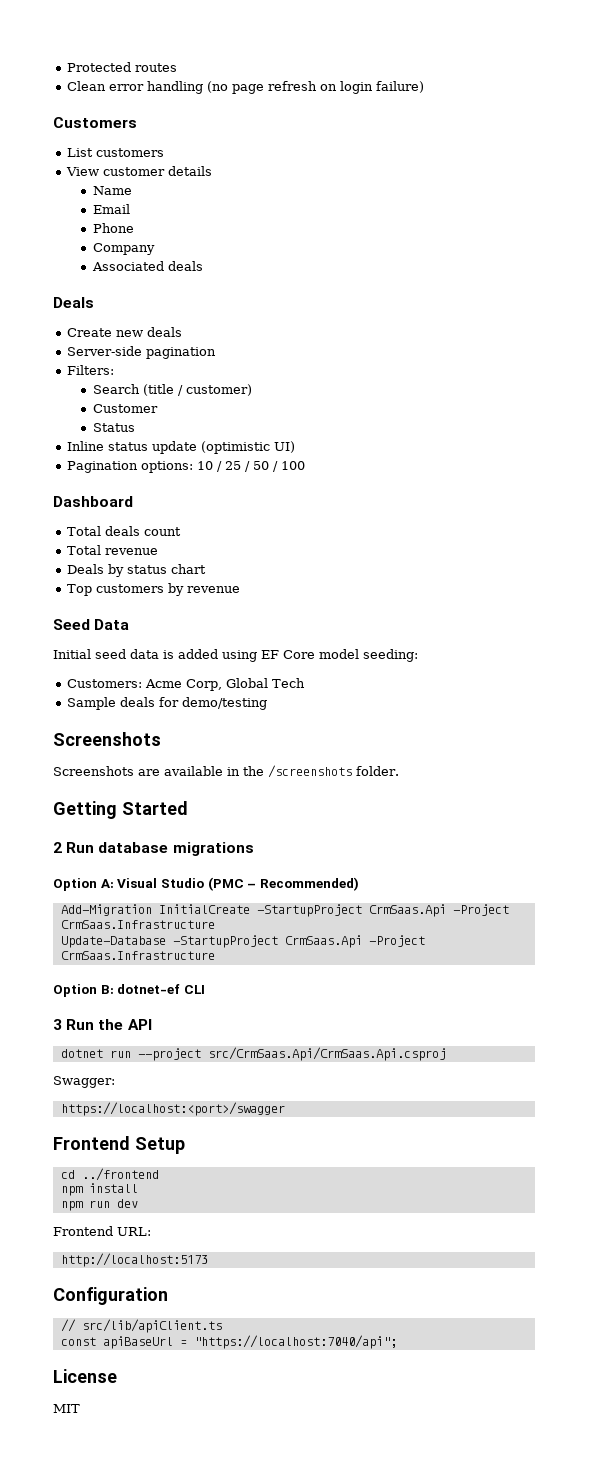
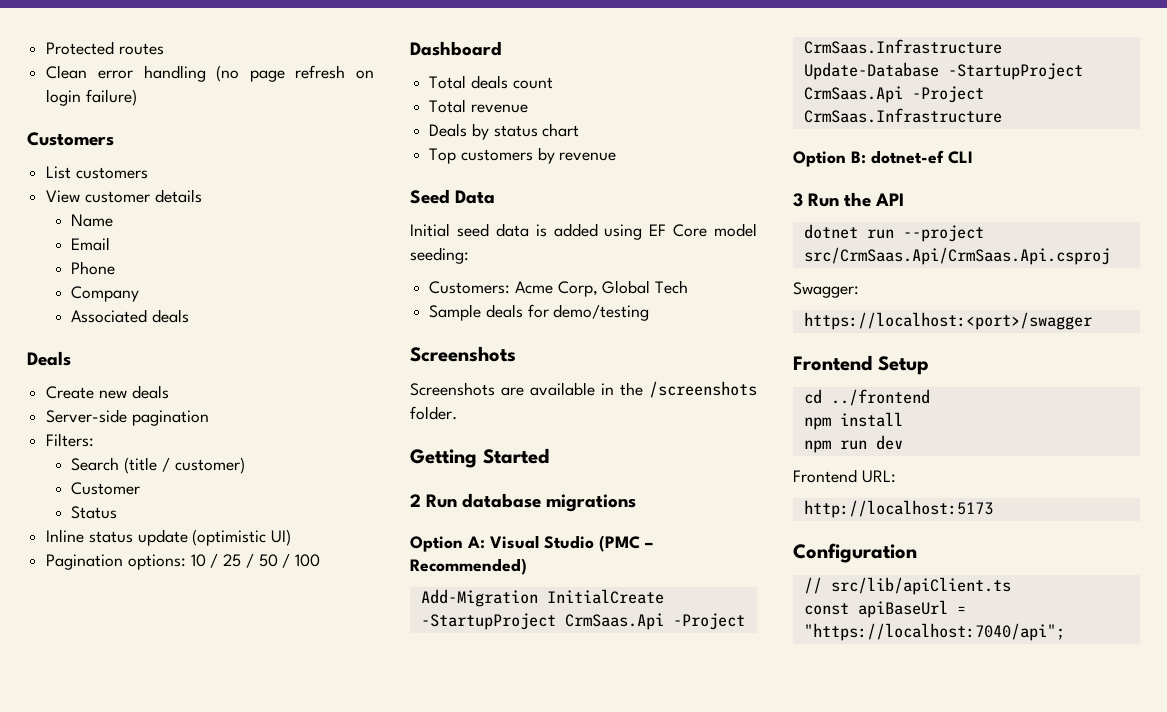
- License
- MIT

